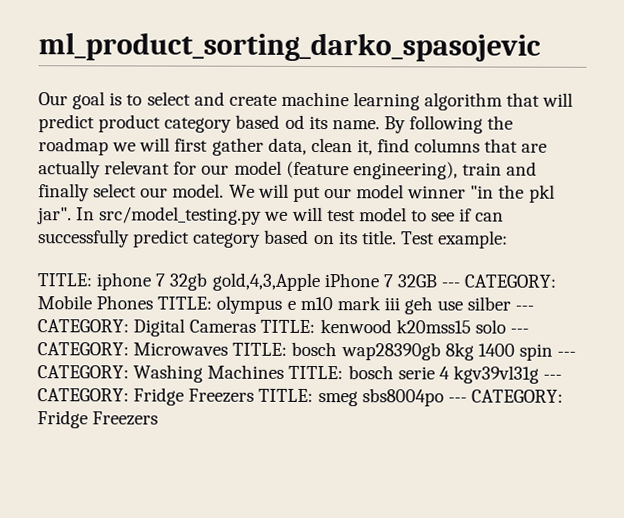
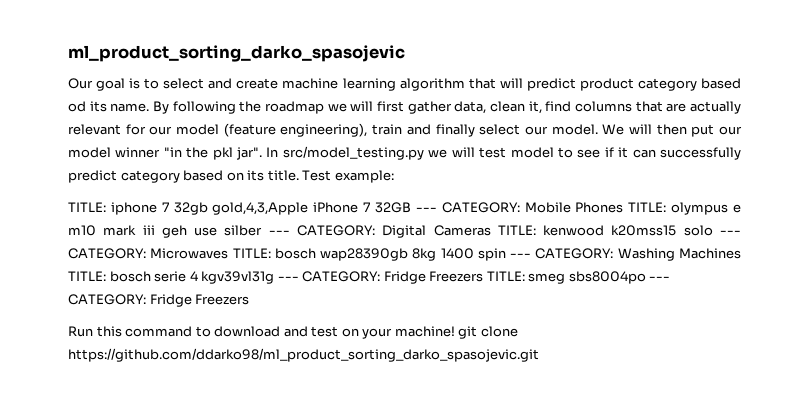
- We will put our model winner "in the pkl jar".
+ We will then put our model winner "in the pkl jar".
- In src/model_testing.py we will test model to see if can successfully predict category based on its title.
+ In src/model_testing.py we will test model to see if it can successfully predict category based on its title.
+ Run this command to download and test on your machine! git clone https://github.com/ddarko98/ml_product_sorting_darko_spasojevic.git

